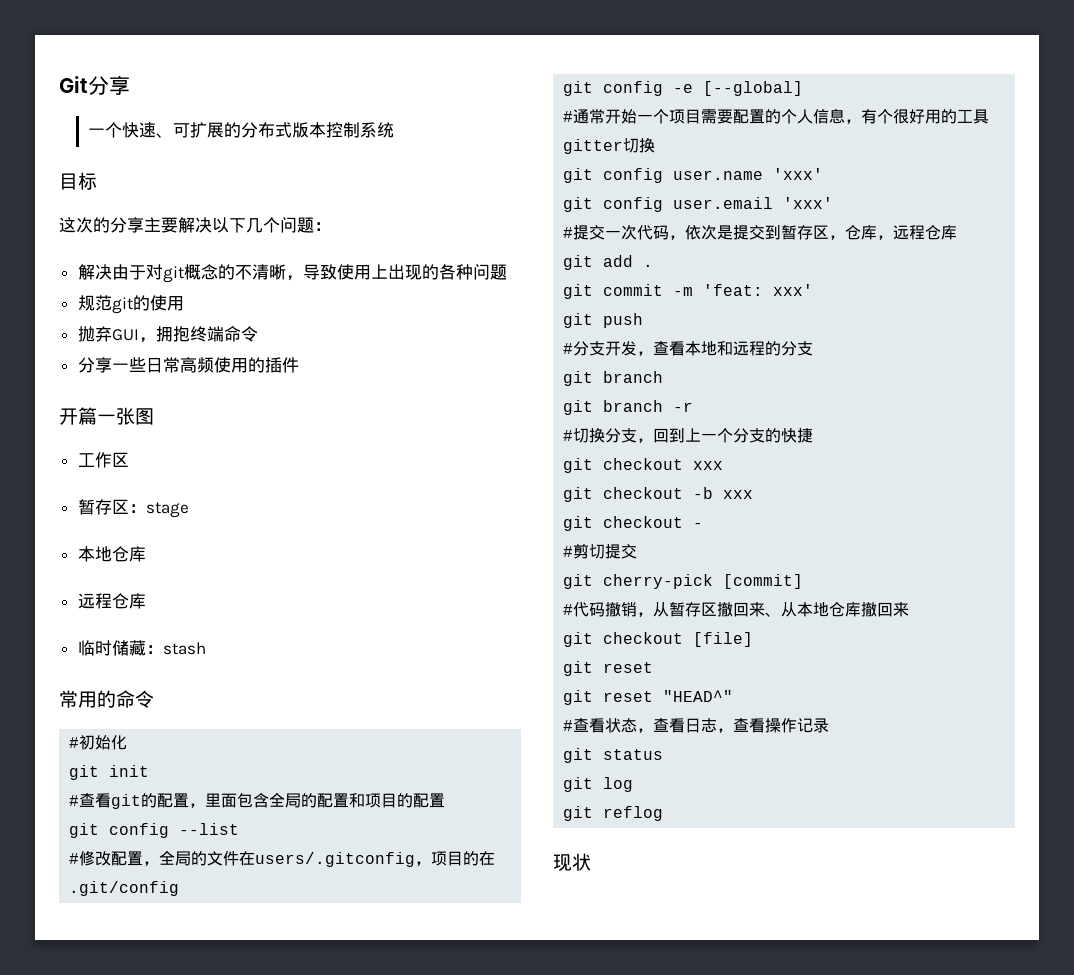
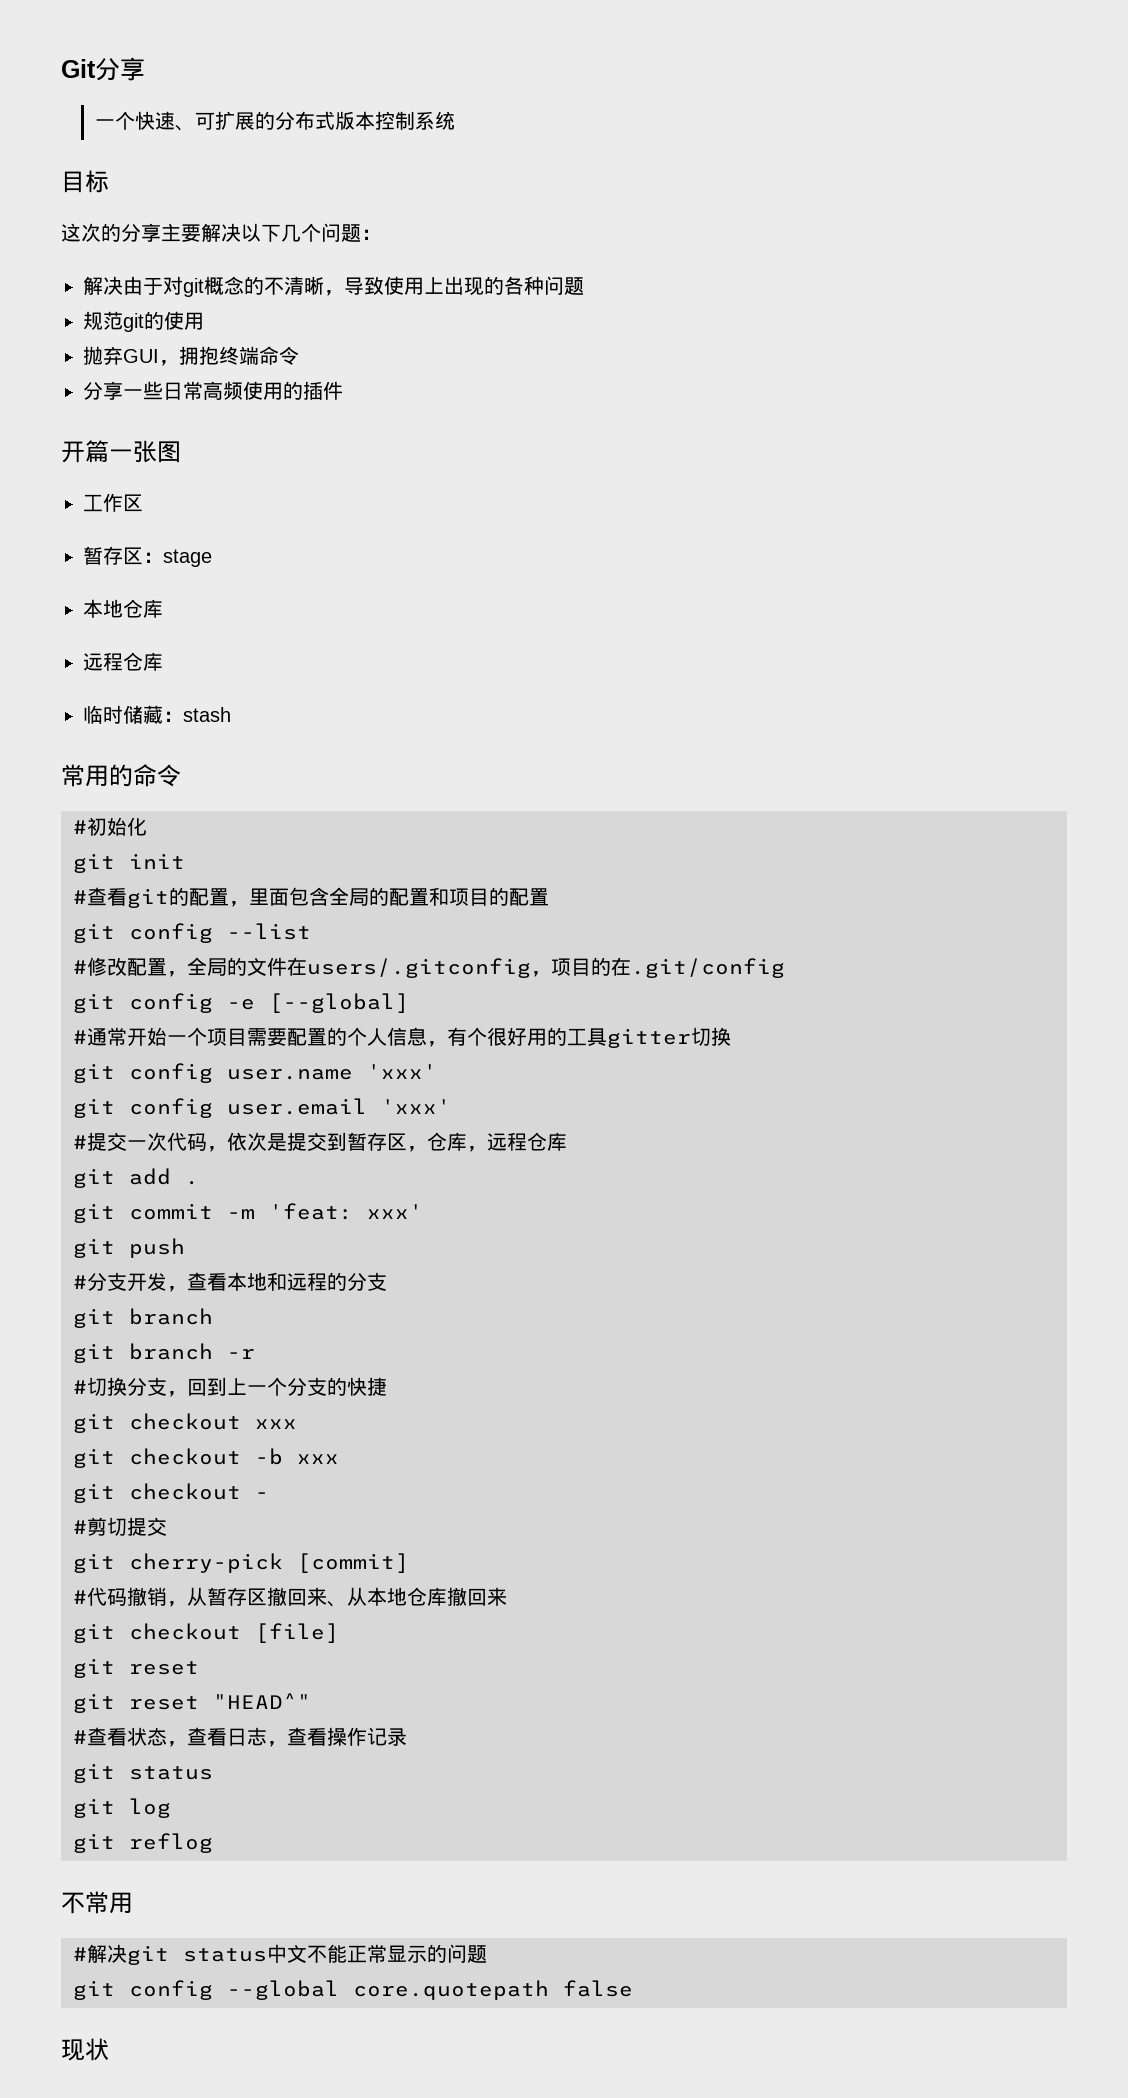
+ 不常用
+ #解决git status中文不能正常显示的问题
+ git config --global core.quotepath false

